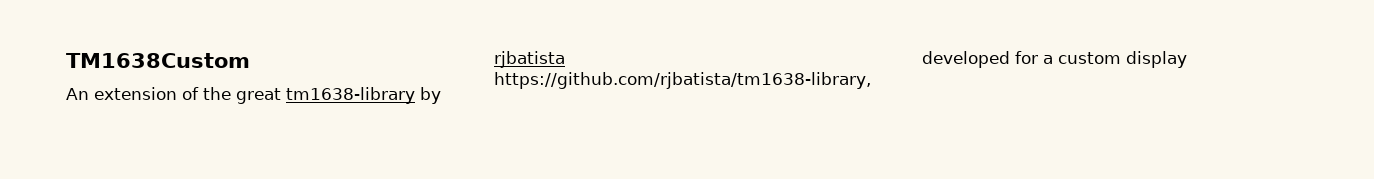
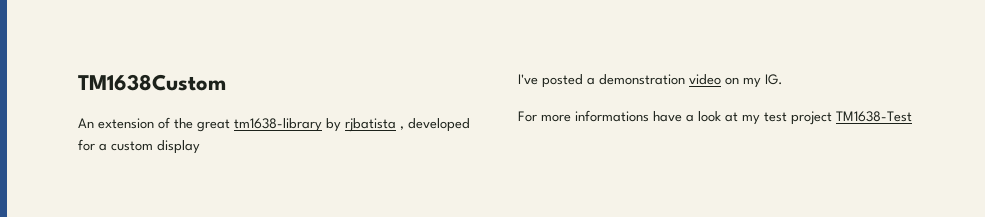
- An extension of the great tm1638-library by rjbatista https://github.com/rjbatista/tm1638-library, developed for a custom display
+ An extension of the great tm1638-library by rjbatista , developed for a custom display
+ I've posted a demonstration video on my IG.
+ For more informations have a look at my test project TM1638-Test

